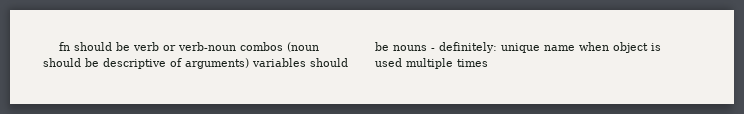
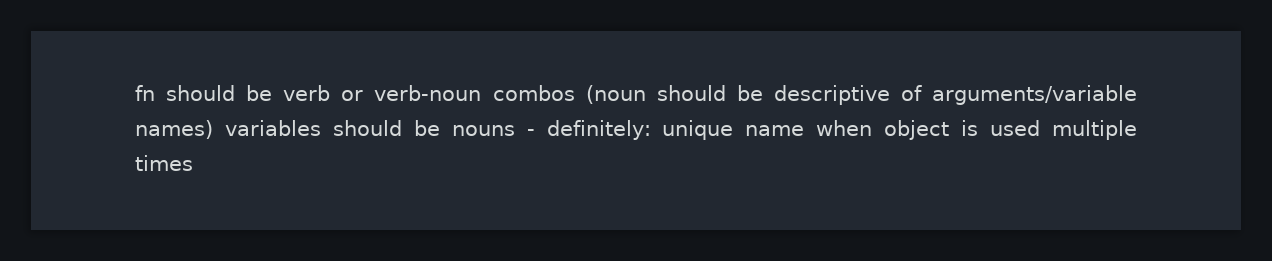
- fn should be verb or verb-noun combos (noun should be descriptive of arguments) variables should be nouns - definitely: unique name when object is used multiple times
+ fn should be verb or verb-noun combos (noun should be descriptive of arguments/variable names) variables should be nouns - definitely: unique name when object is used multiple times

